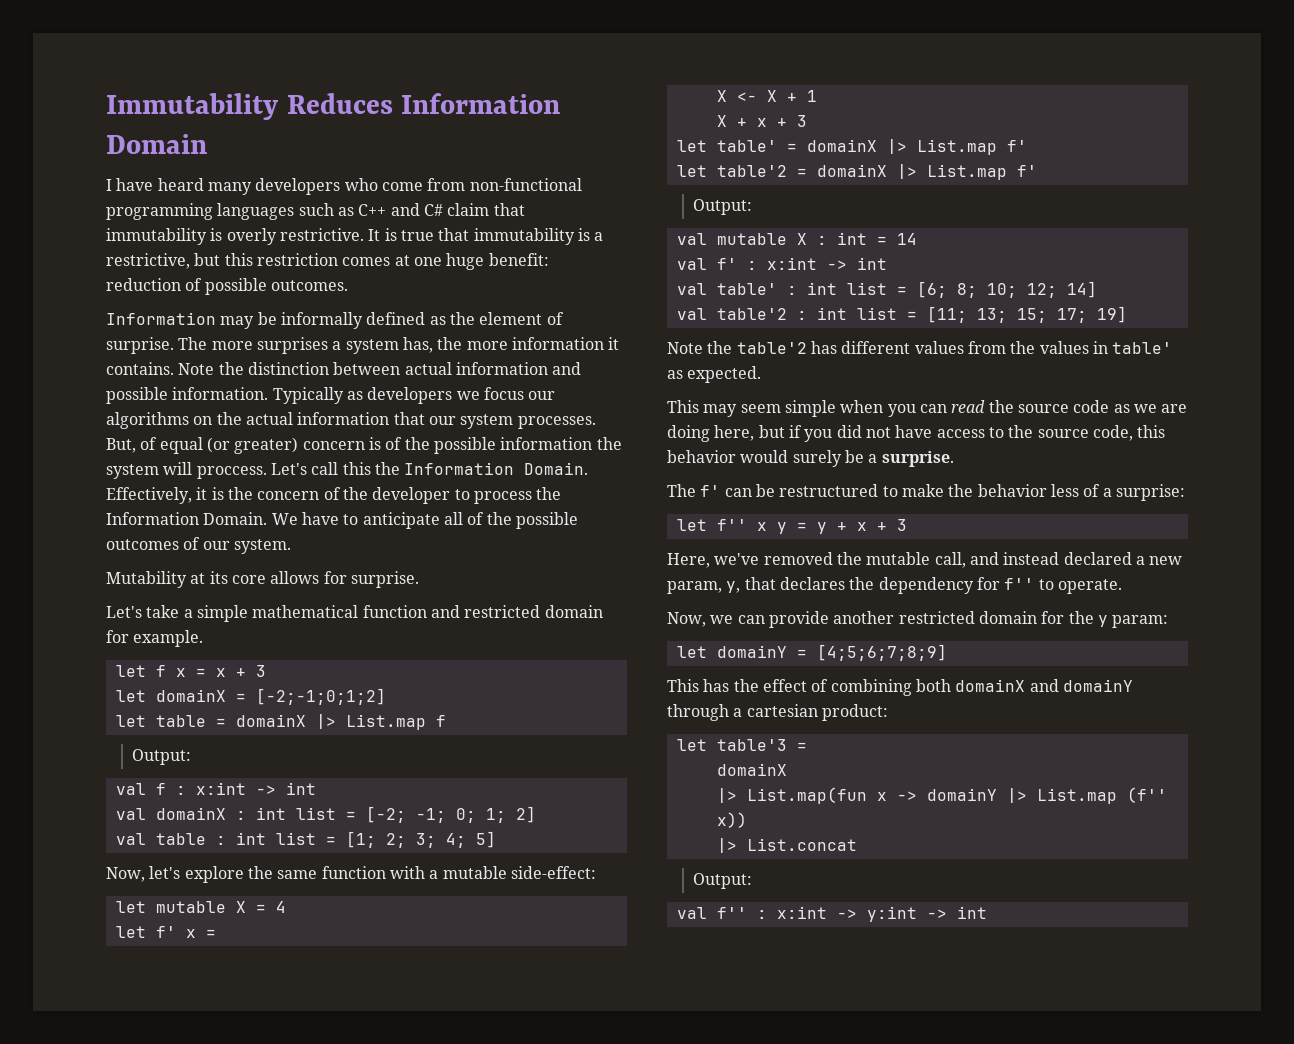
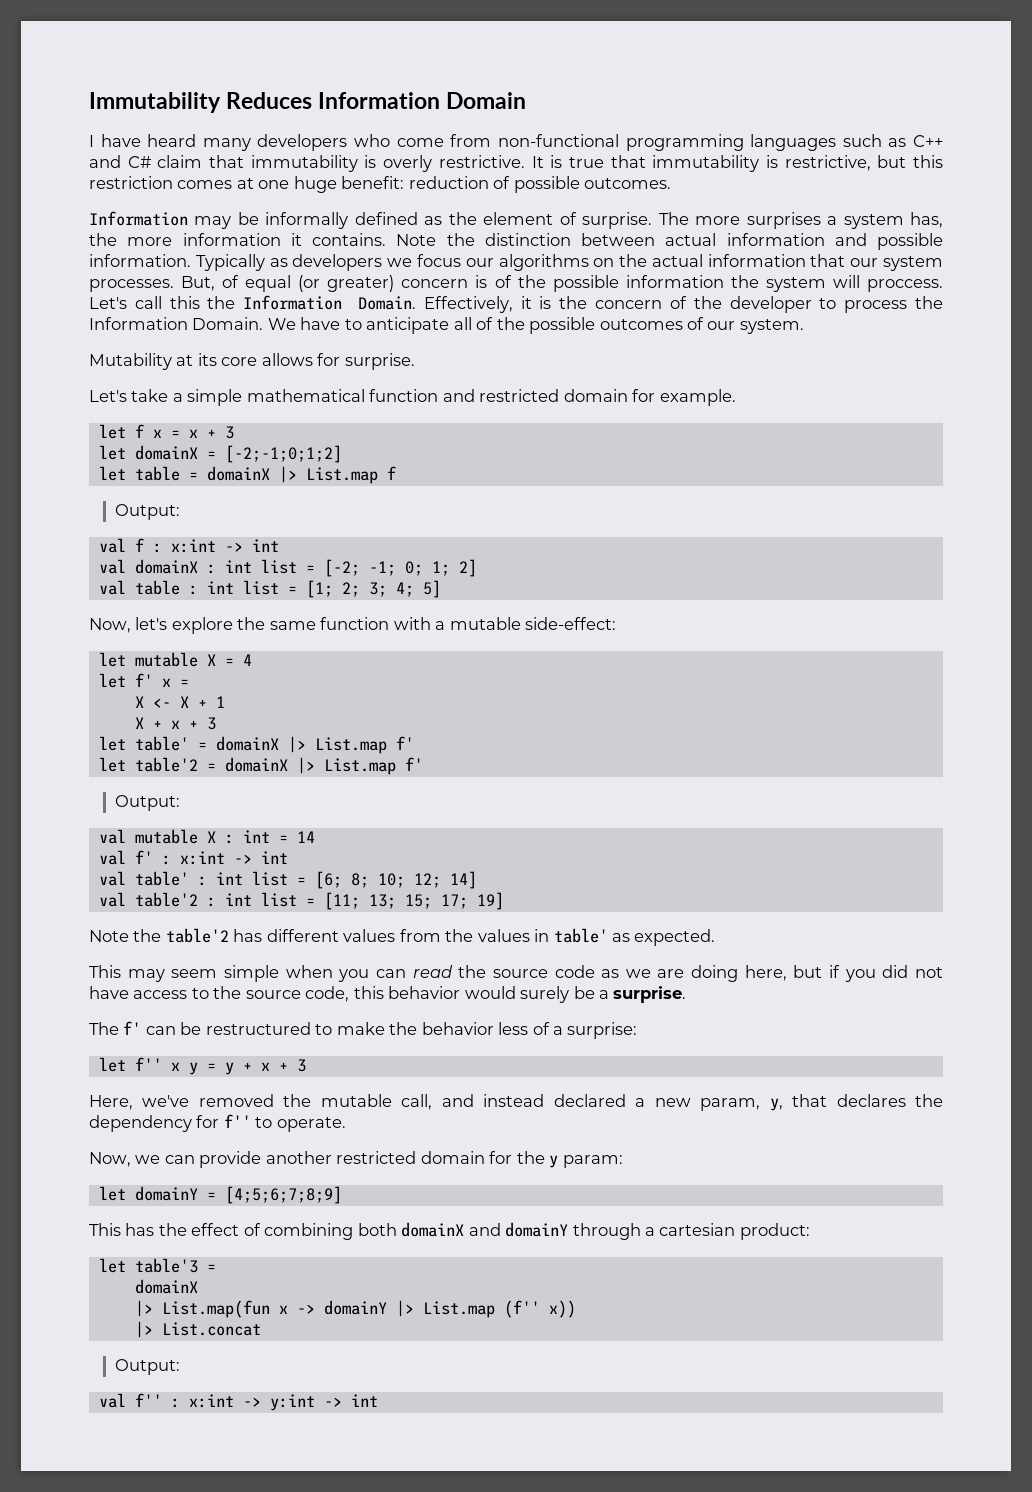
- It is true that immutability is a restrictive, but this restriction comes at one huge benefit: reduction of possible outcomes.
+ It is true that immutability is restrictive, but this restriction comes at one huge benefit: reduction of possible outcomes.

